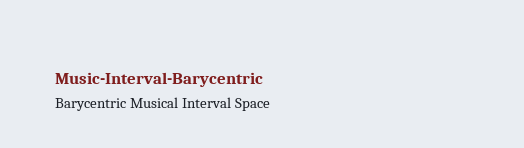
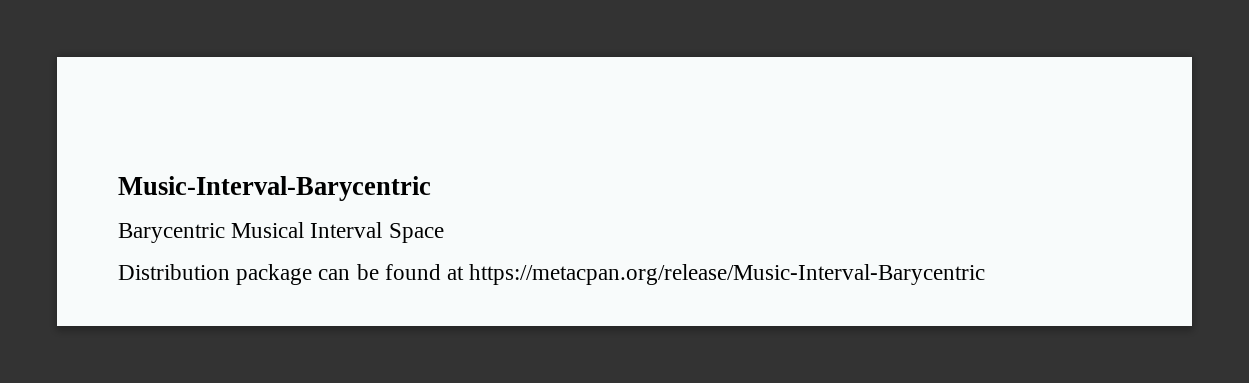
+ Distribution package can be found at https://metacpan.org/release/Music-Interval-Barycentric

